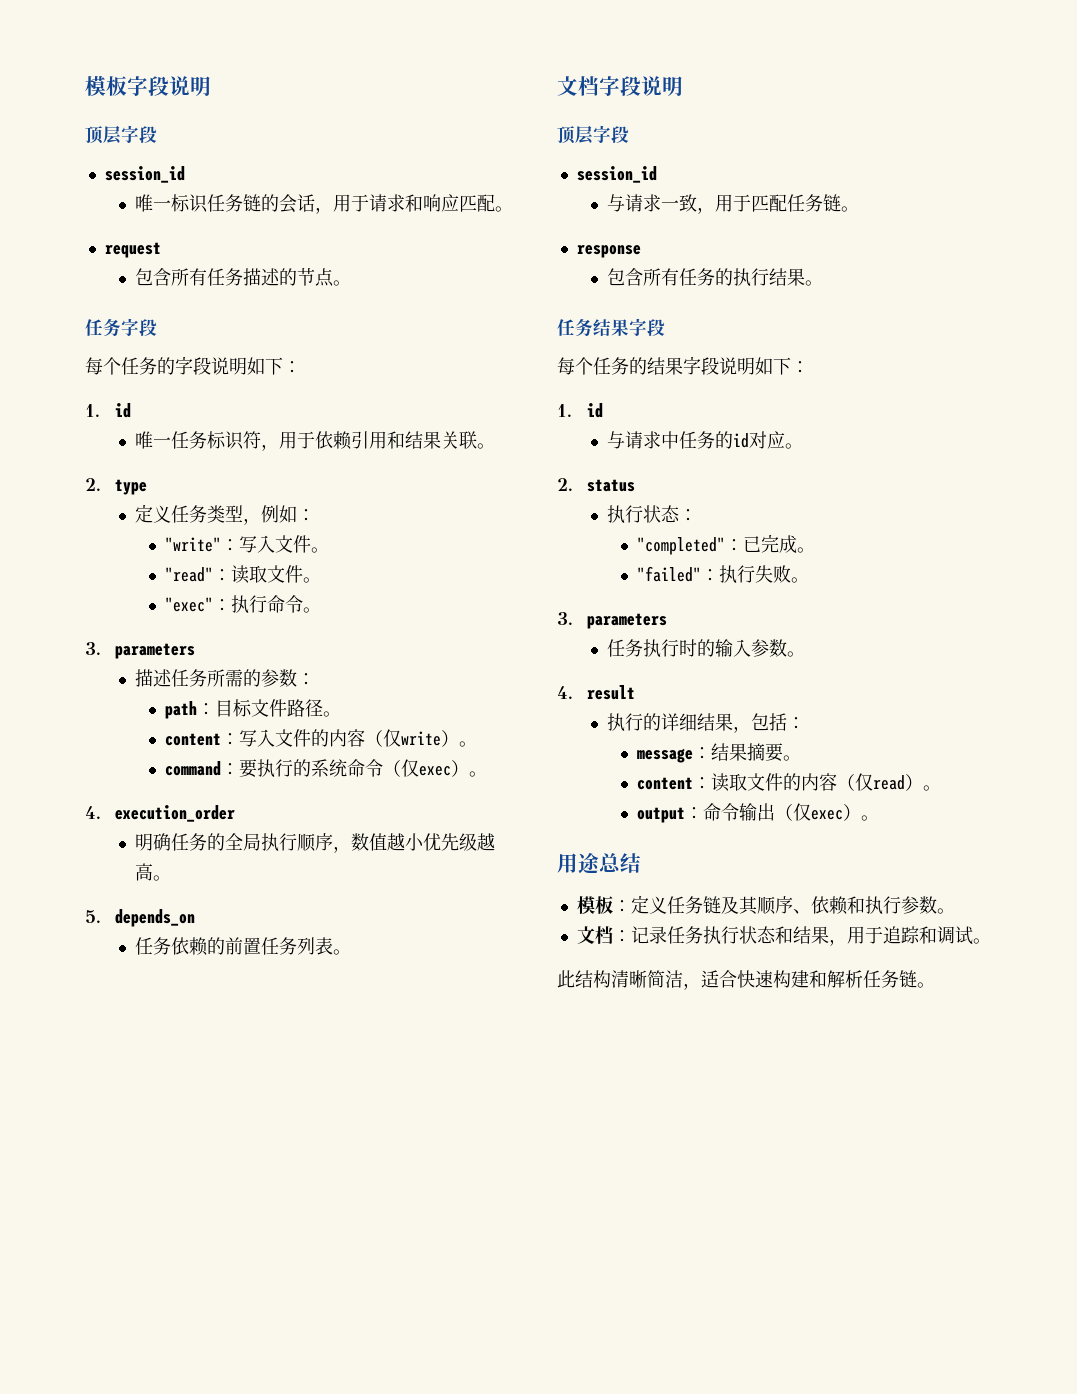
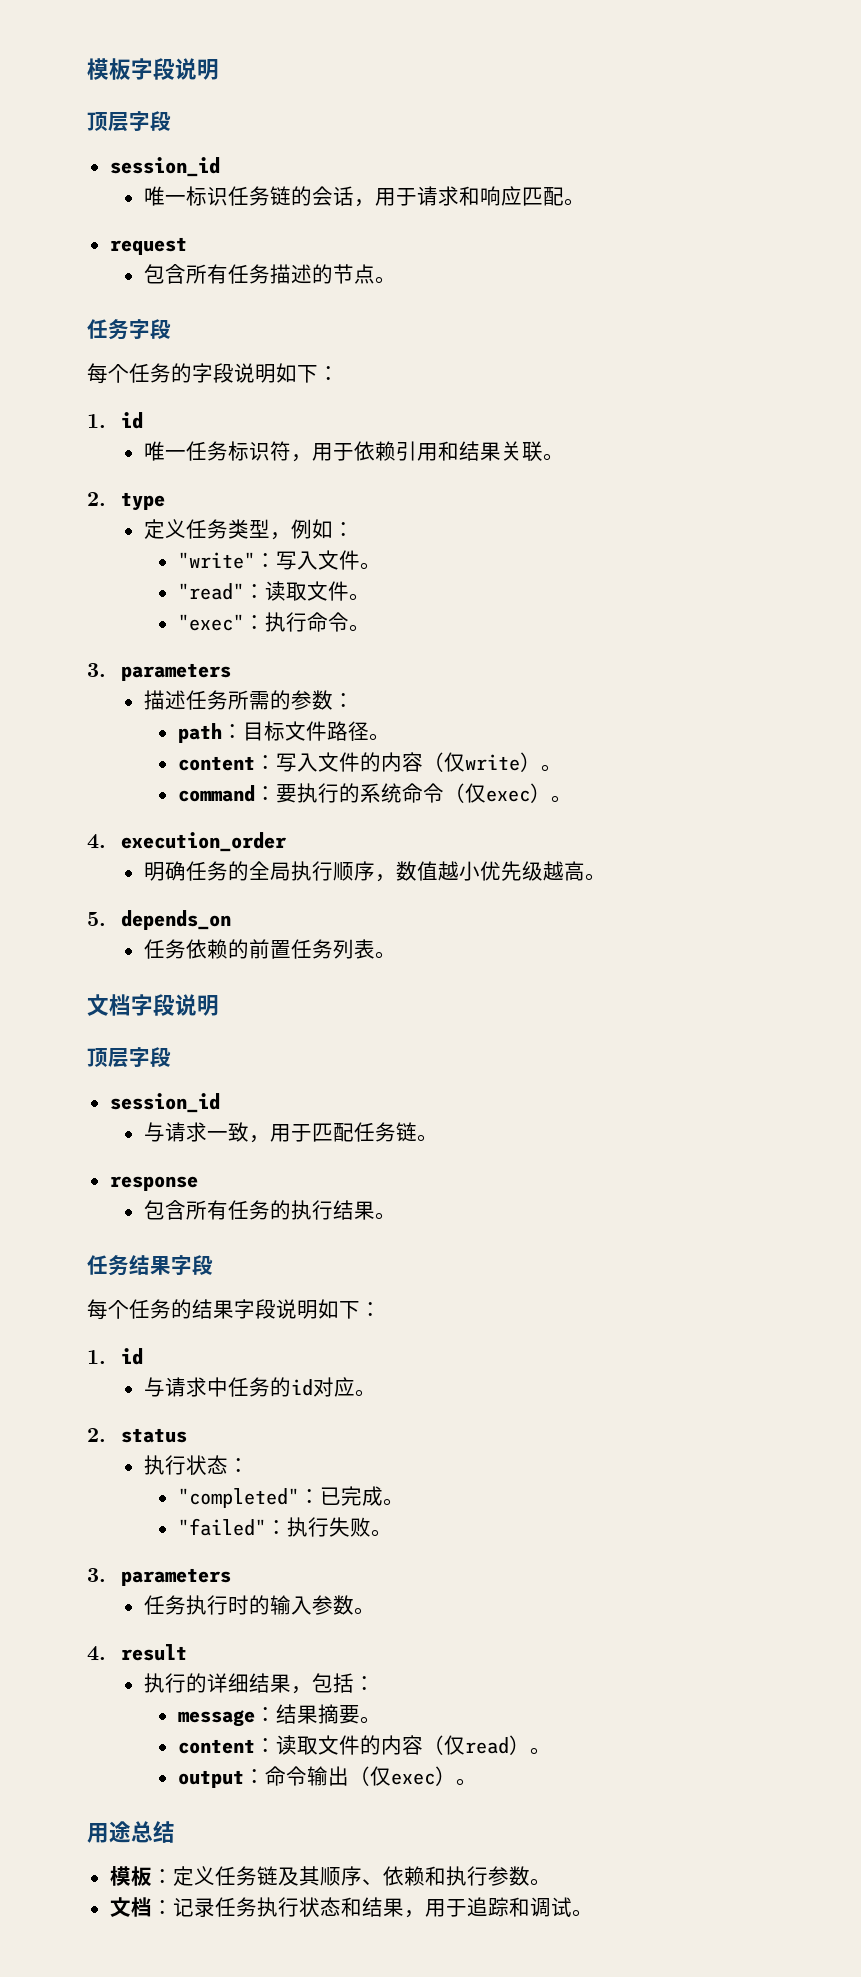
- 此结构清晰简洁，适合快速构建和解析任务链。

